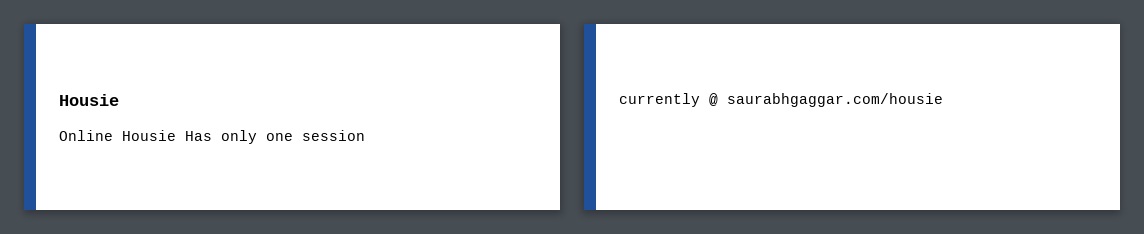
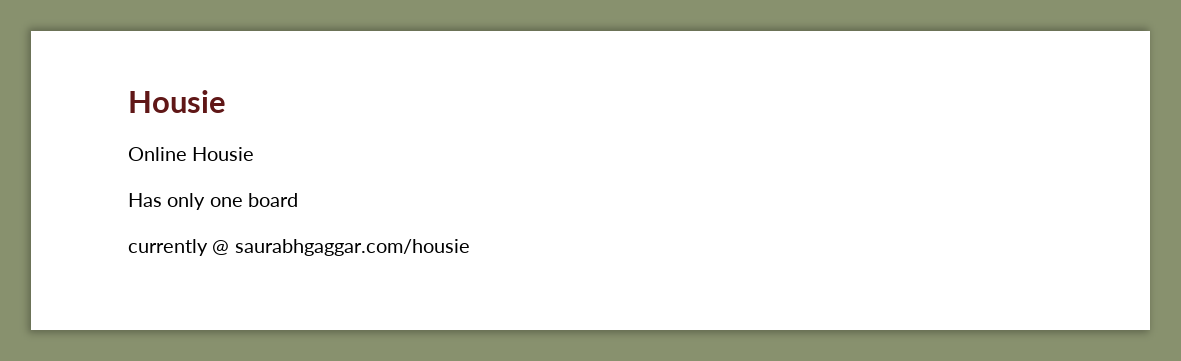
- Online Housie Has only one session
+ Online Housie
+ Has only one board

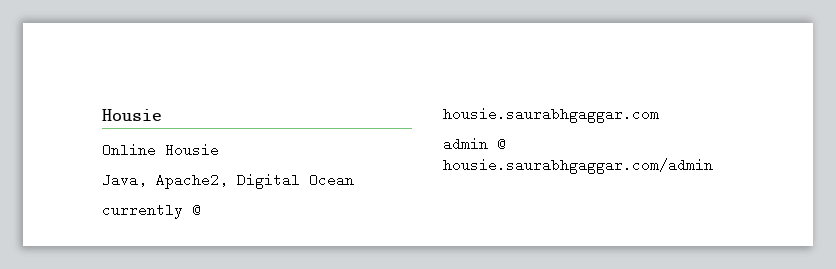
- Has only one board
- currently @ saurabhgaggar.com/housie
+ Java, Apache2, Digital Ocean
+ currently @ housie.saurabhgaggar.com
+ admin @ housie.saurabhgaggar.com/admin

